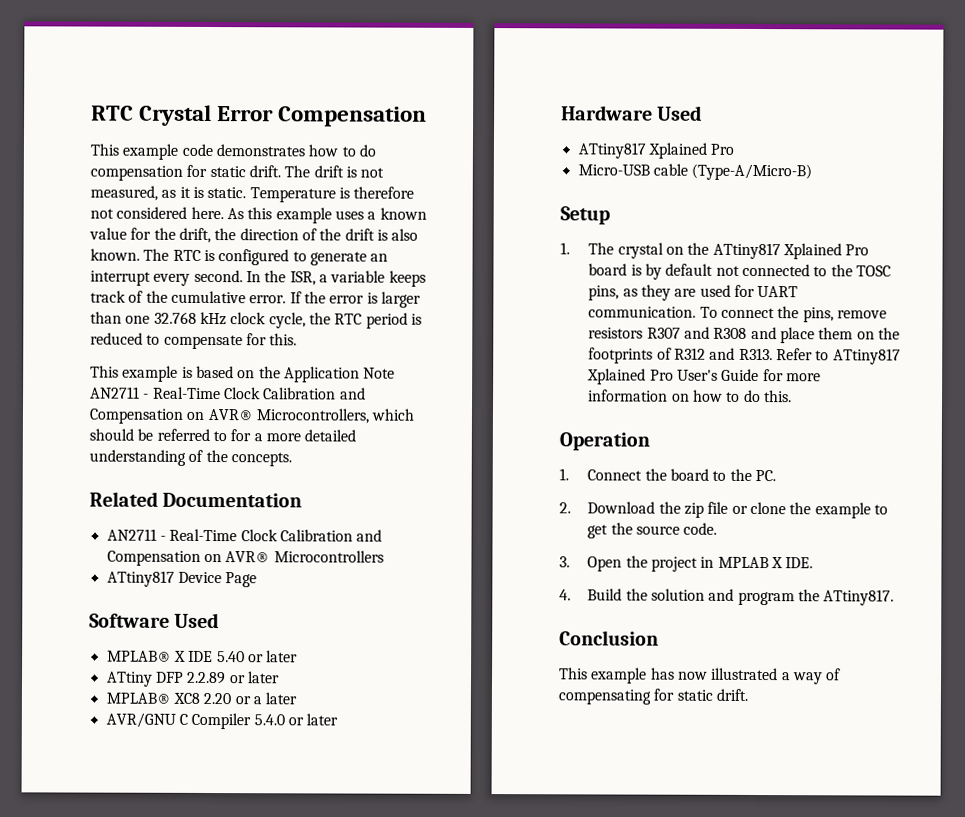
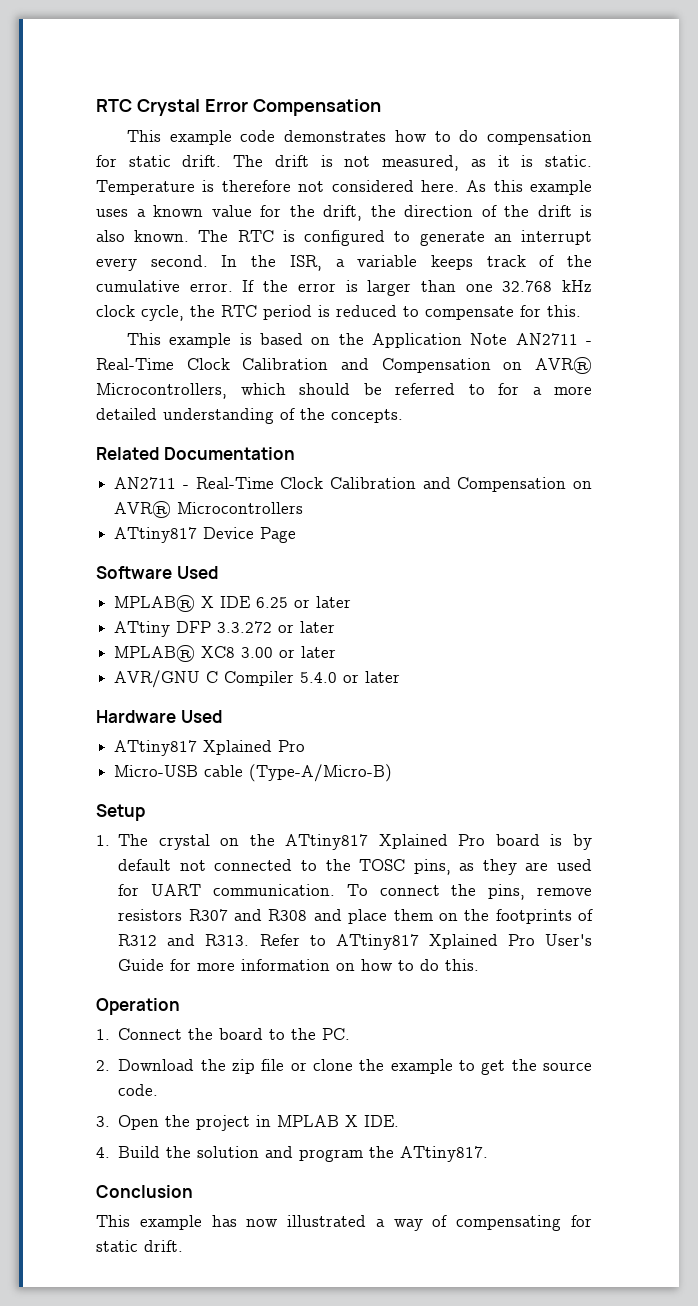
- MPLAB® X IDE 5.40 or later
+ MPLAB® X IDE 6.25 or later
- ATtiny DFP 2.2.89 or later
+ ATtiny DFP 3.3.272 or later
- MPLAB® XC8 2.20 or a later
+ MPLAB® XC8 3.00 or later

